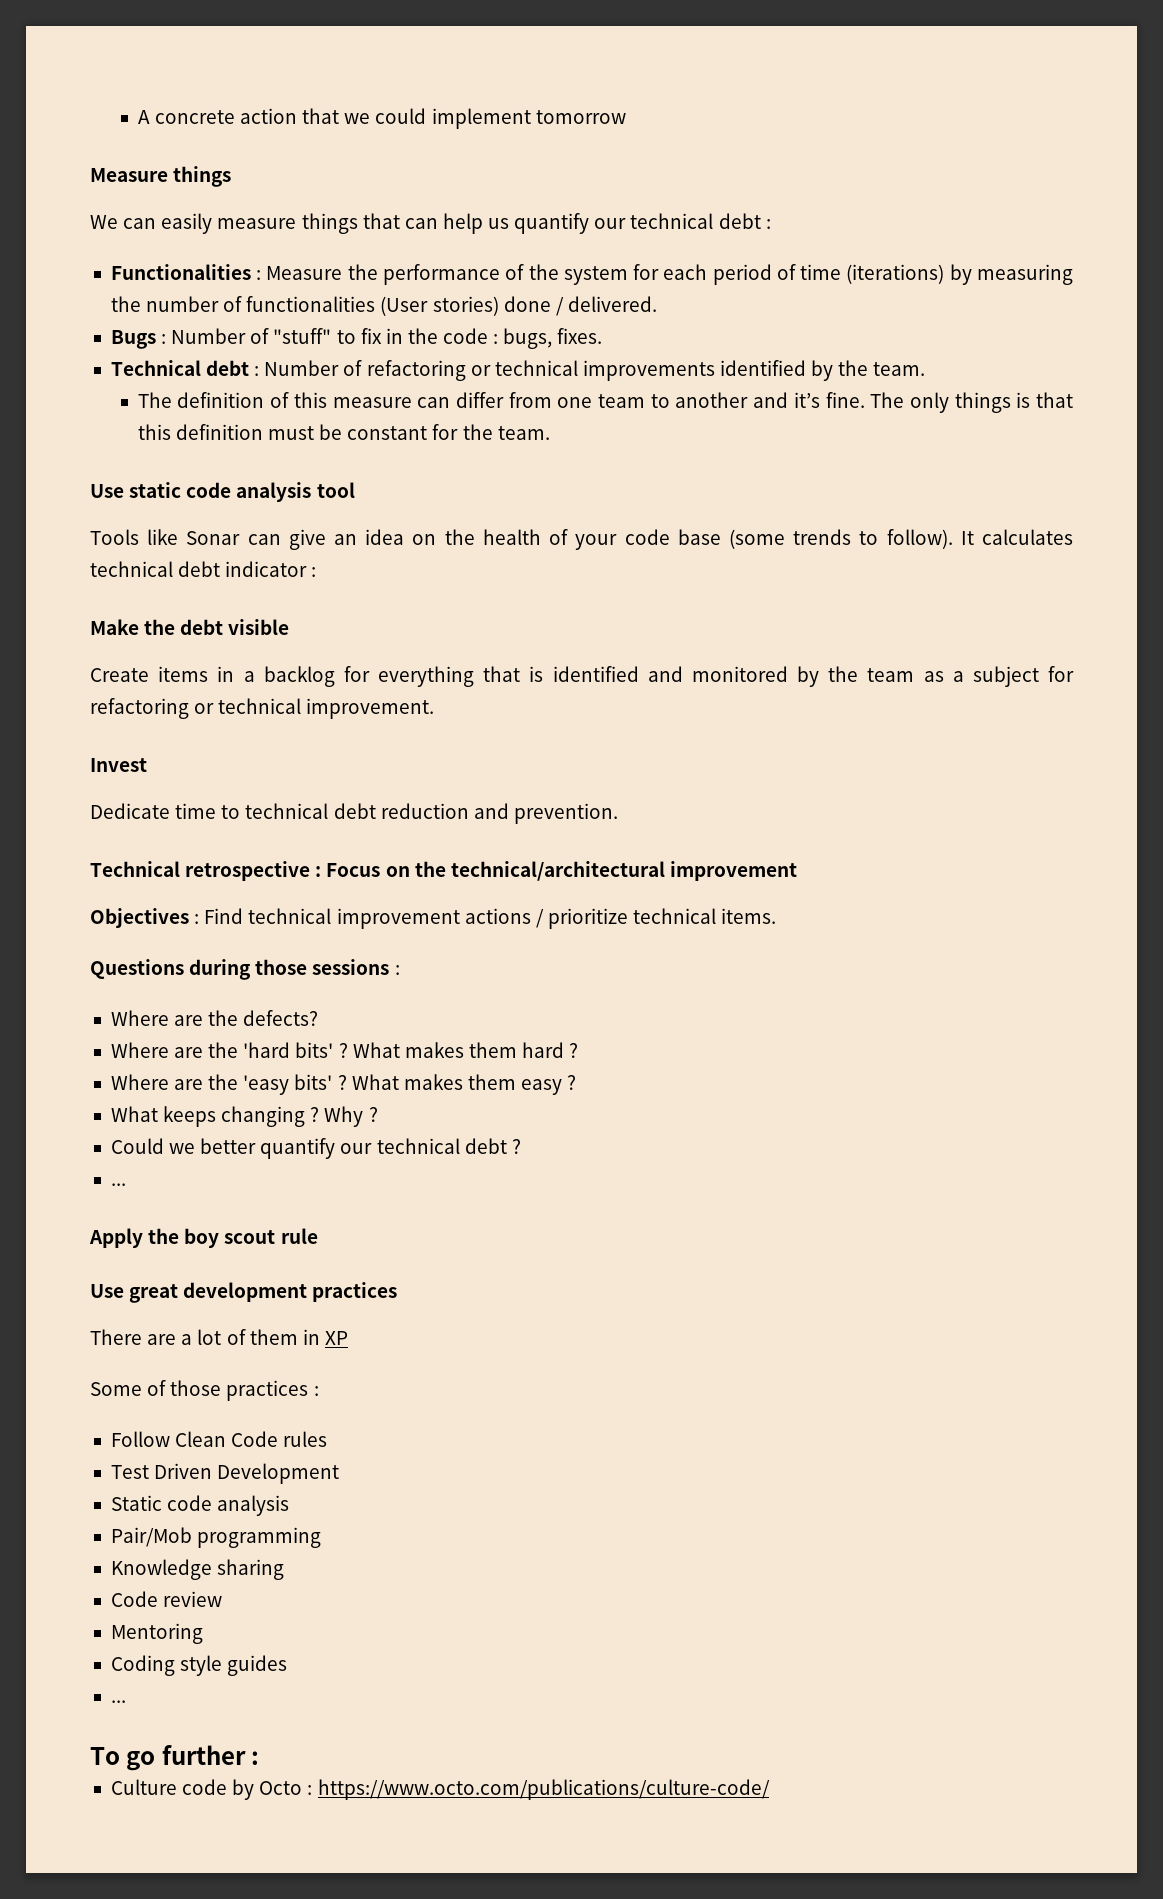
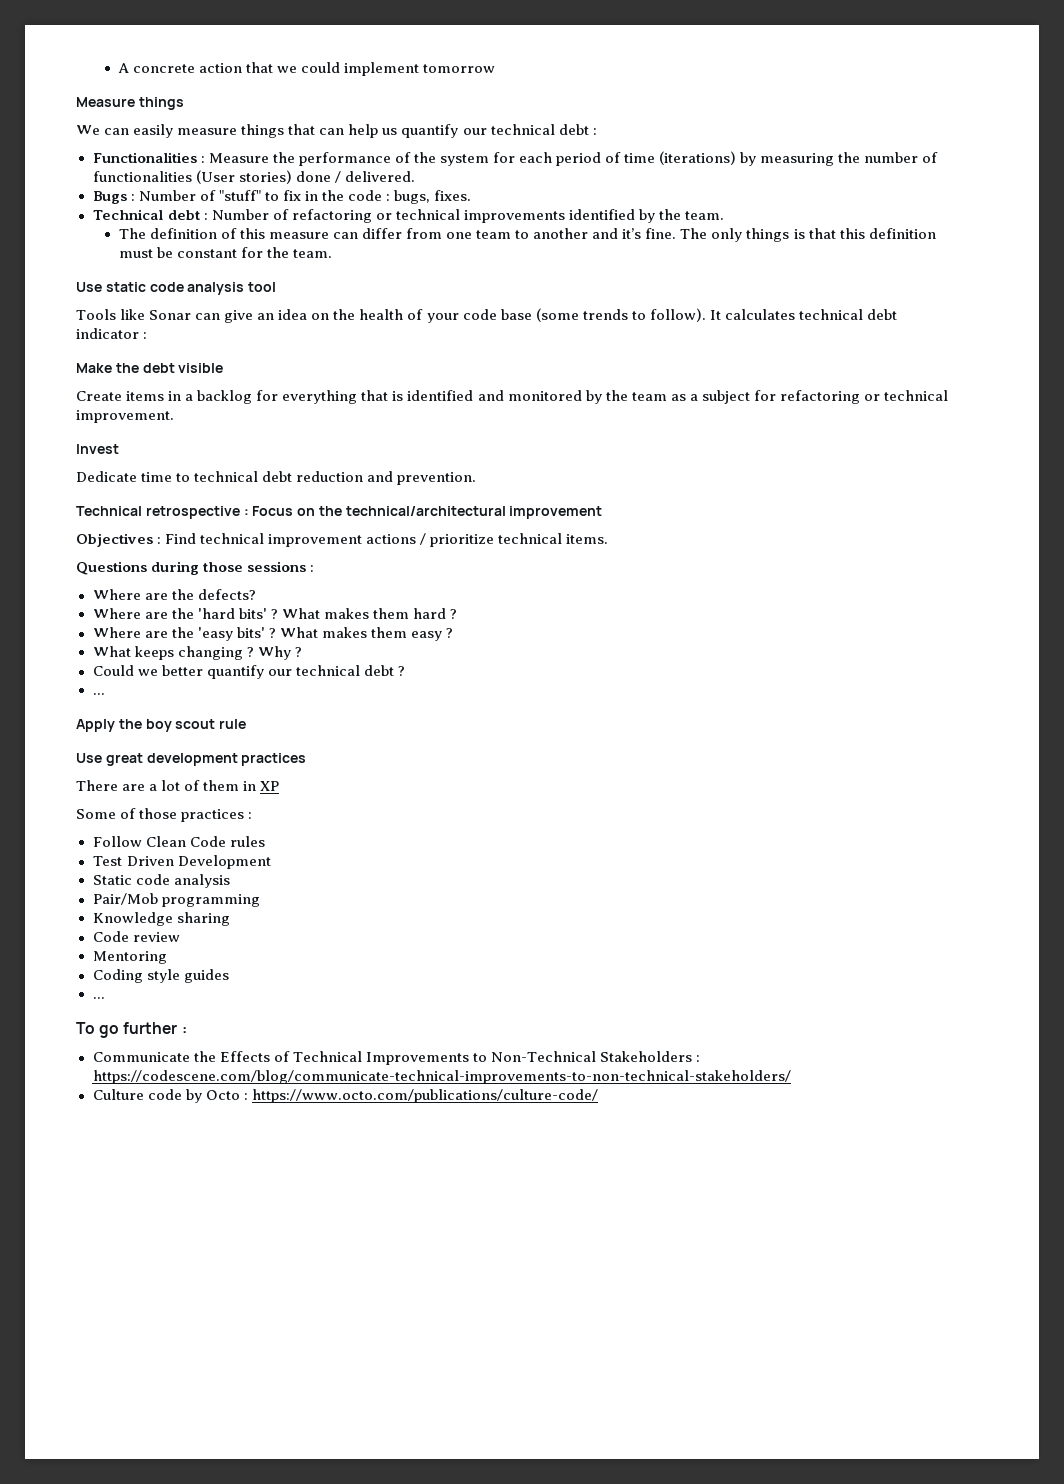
+ Communicate the Effects of Technical Improvements to Non-Technical Stakeholders : https://codescene.com/blog/communicate-technical-improvements-to-non-technical-stakeholders/

